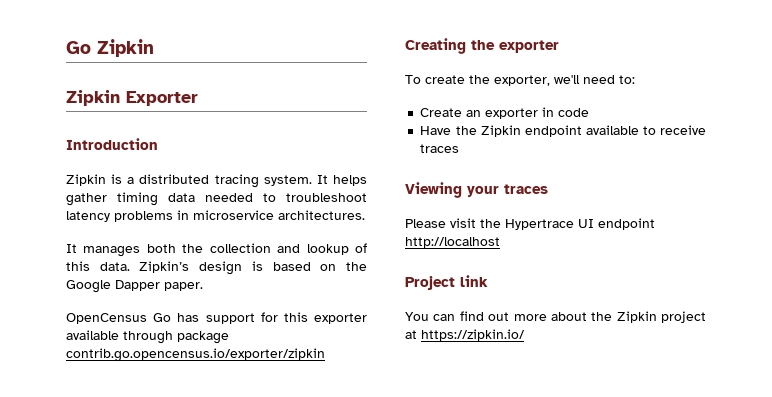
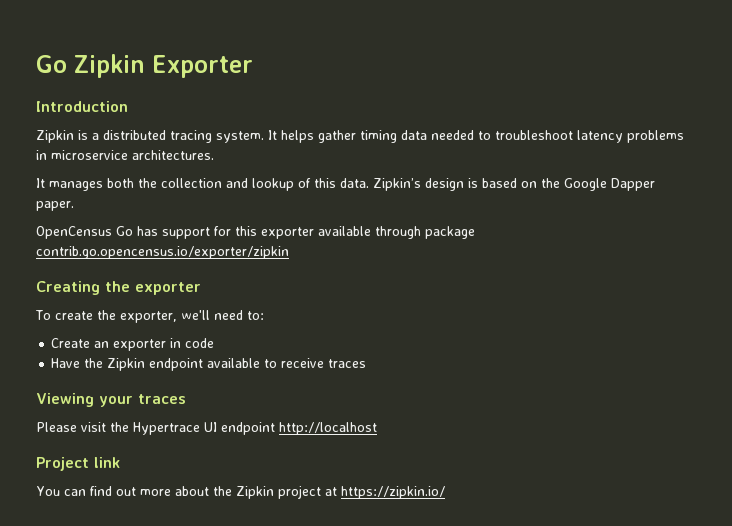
- Go Zipkin
- Zipkin Exporter
+ Go Zipkin Exporter

